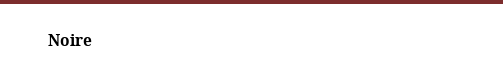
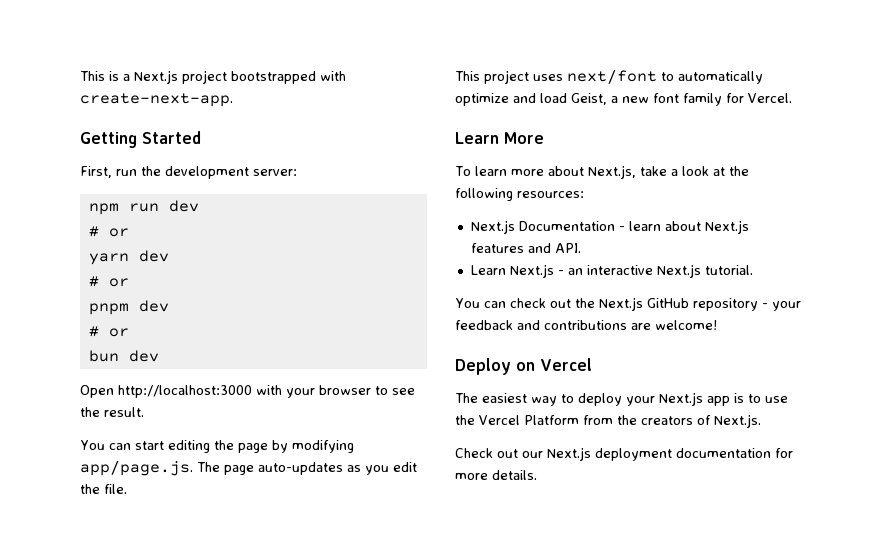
- Noire
+ This is a Next.js project bootstrapped with create-next-app.
+ Getting Started
+ First, run the development server:
+ npm run dev
+ # or
+ yarn dev
+ # or
+ pnpm dev
+ # or
+ bun dev
+ Open http://localhost:3000 with your browser to see the result.
+ You can start editing the page by modifying app/page.js. The page auto-updates as you edit the file.
+ This project uses next/font to automatically optimize and load Geist, a new font family for Vercel.
+ Learn More
+ To learn more about Next.js, take a look at the following resources:
+ Next.js Documentation - learn about Next.js features and API.
+ Learn Next.js - an interactive Next.js tutorial.
+ You can check out the Next.js GitHub repository - your feedback and contributions are welcome!
+ Deploy on Vercel
+ The easiest way to deploy your Next.js app is to use the Vercel Platform from the creators of Next.js.
+ Check out our Next.js deployment documentation for more details.

